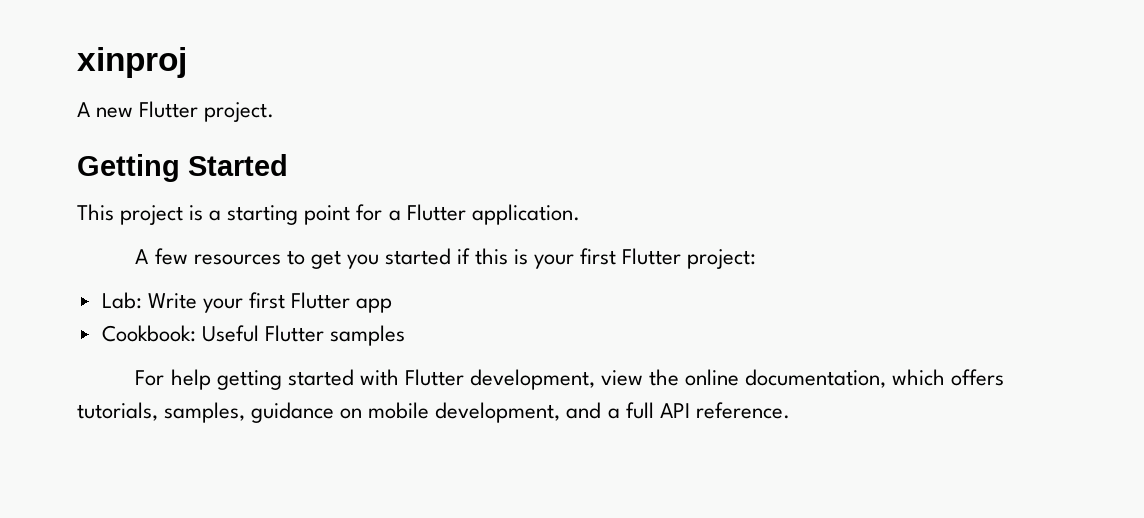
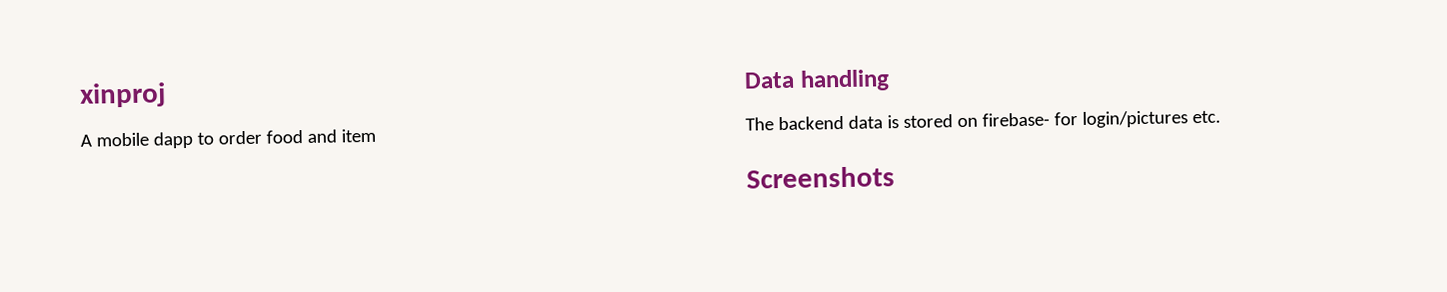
- A new Flutter project.
- Getting Started
- This project is a starting point for a Flutter application.
- A few resources to get you started if this is your first Flutter project:
- Lab: Write your first Flutter app
- Cookbook: Useful Flutter samples
- For help getting started with Flutter development, view the online documentation, which offers tutorials, samples, guidance on mobile development, and a full API reference.
+ A mobile dapp to order food and item
+ Data handling
+ The backend data is stored on firebase- for login/pictures etc.
+ Screenshots

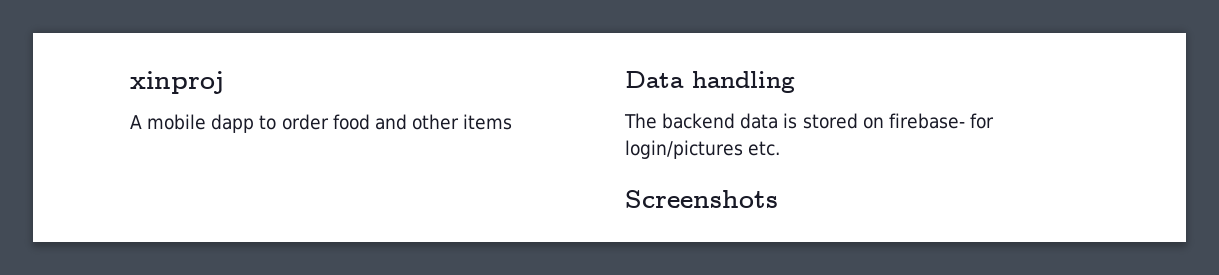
- A mobile dapp to order food and item
+ A mobile dapp to order food and other items

